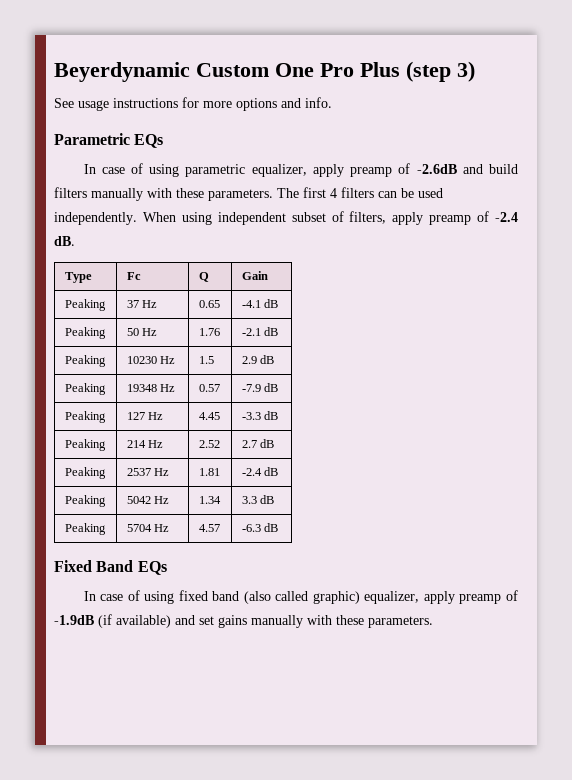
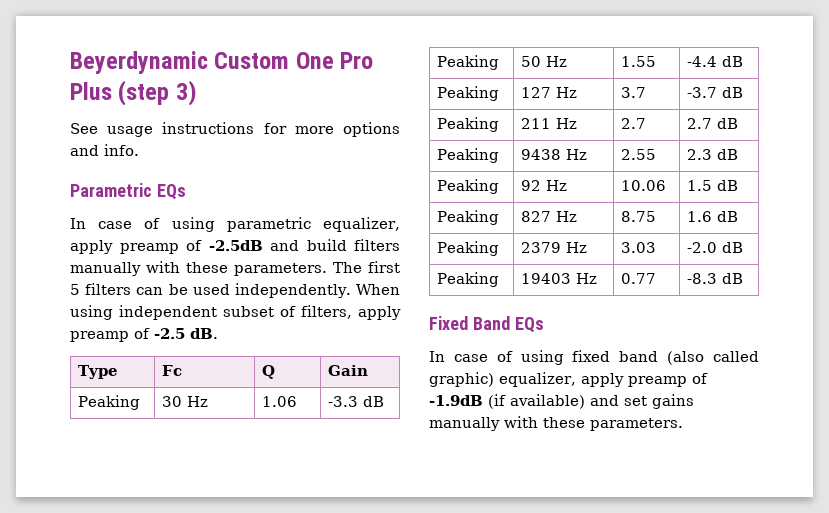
- In case of using parametric equalizer, apply preamp of -2.6dB and build filters manually with these parameters.
+ In case of using parametric equalizer, apply preamp of -2.5dB and build filters manually with these parameters.
- The first 4 filters can be used independently.
+ The first 5 filters can be used independently.
- When using independent subset of filters, apply preamp of -2.4 dB.
+ When using independent subset of filters, apply preamp of -2.5 dB.
- Peaking | 37 Hz | 0.65 | -4.1 dB
+ Peaking | 30 Hz | 1.06 | -3.3 dB
- Peaking | 50 Hz | 1.76 | -2.1 dB
- Peaking | 10230 Hz | 1.5 | 2.9 dB
- Peaking | 19348 Hz | 0.57 | -7.9 dB
+ Peaking | 50 Hz | 1.55 | -4.4 dB
- Peaking | 127 Hz | 4.45 | -3.3 dB
- Peaking | 214 Hz | 2.52 | 2.7 dB
+ Peaking | 127 Hz | 3.7 | -3.7 dB
+ Peaking | 211 Hz | 2.7 | 2.7 dB
- Peaking | 2537 Hz | 1.81 | -2.4 dB
- Peaking | 5042 Hz | 1.34 | 3.3 dB
- Peaking | 5704 Hz | 4.57 | -6.3 dB
+ Peaking | 9438 Hz | 2.55 | 2.3 dB
+ Peaking | 92 Hz | 10.06 | 1.5 dB
+ Peaking | 827 Hz | 8.75 | 1.6 dB
+ Peaking | 2379 Hz | 3.03 | -2.0 dB
+ Peaking | 19403 Hz | 0.77 | -8.3 dB

